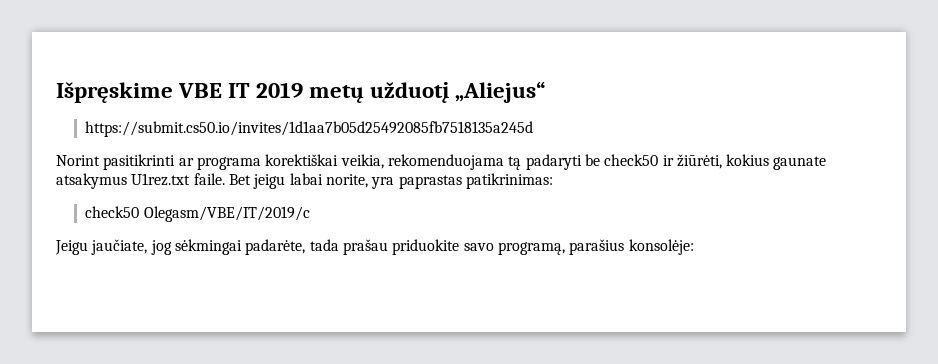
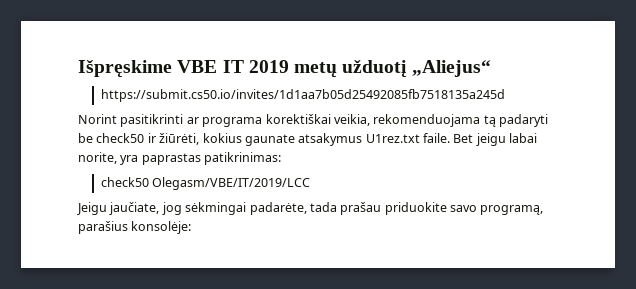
- check50 Olegasm/VBE/IT/2019/c
+ check50 Olegasm/VBE/IT/2019/LCC

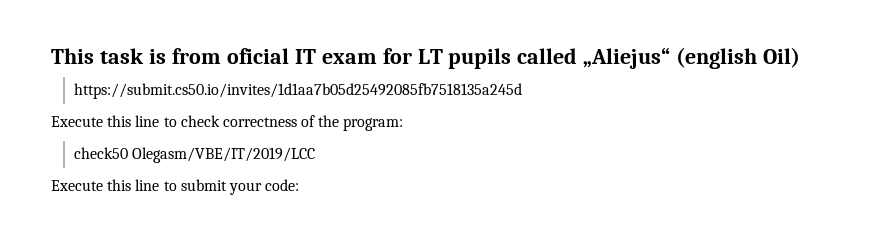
- Išpręskime VBE IT 2019 metų užduotį „Aliejus“
+ This task is from oficial IT exam for LT pupils called „Aliejus“ (english Oil)
- Norint pasitikrinti ar programa korektiškai veikia, rekomenduojama tą padaryti be check50 ir žiūrėti, kokius gaunate atsakymus U1rez.txt faile. Bet jeigu labai norite, yra paprastas patikrinimas:
+ Execute this line to check correctness of the program:
  check50 Olegasm/VBE/IT/2019/LCC
- Jeigu jaučiate, jog sėkmingai padarėte, tada prašau priduokite savo programą, parašius konsolėje:
+ Execute this line to submit your code:

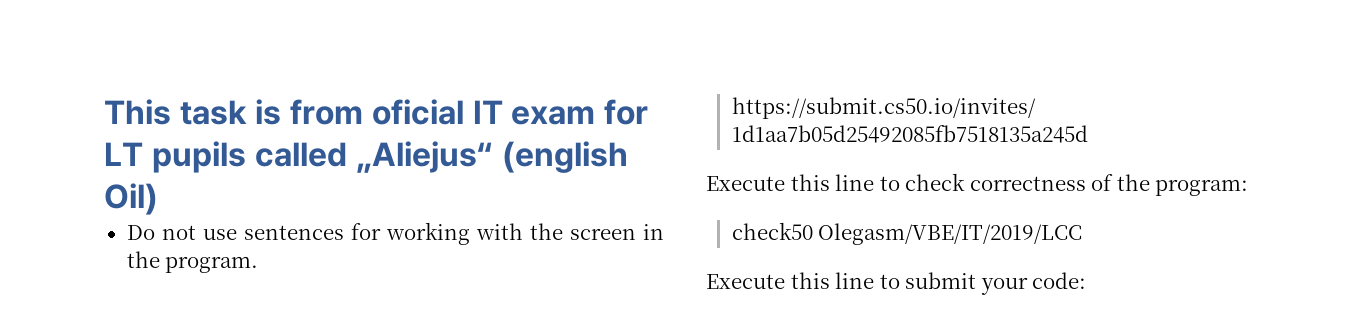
+ Do not use sentences for working with the screen in the program.

